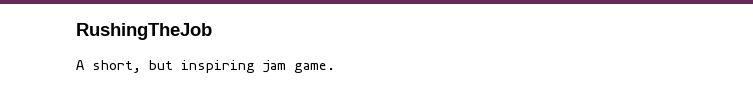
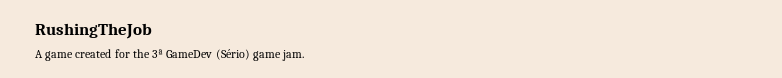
- A short, but inspiring jam game.
+ A game created for the 3ª GameDev (Sério) game jam.

